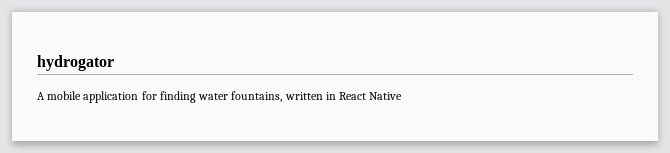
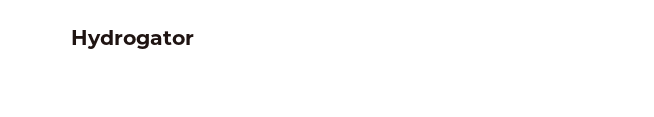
- hydrogator
- A mobile application for finding water fountains, written in React Native
+ Hydrogator

